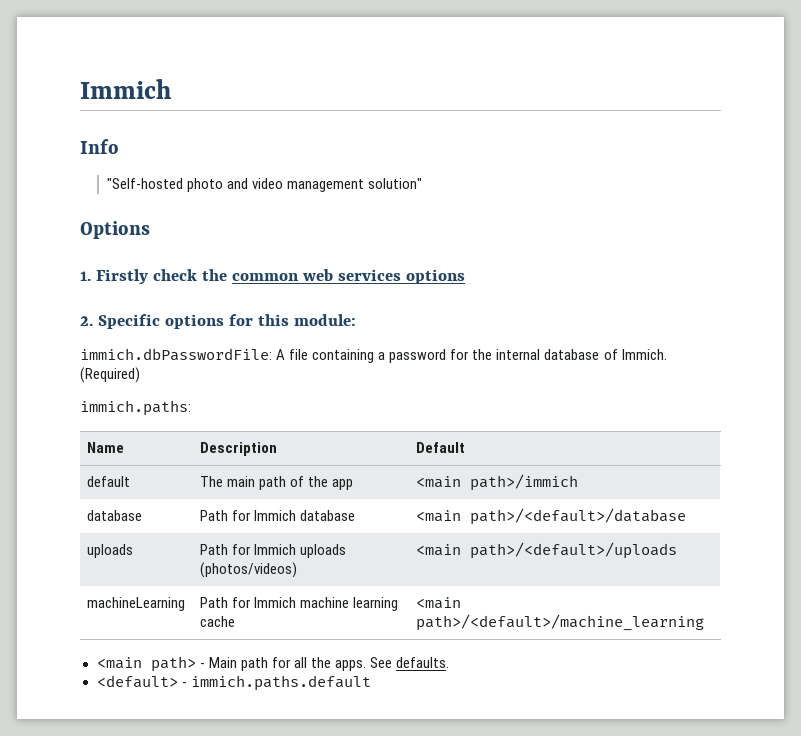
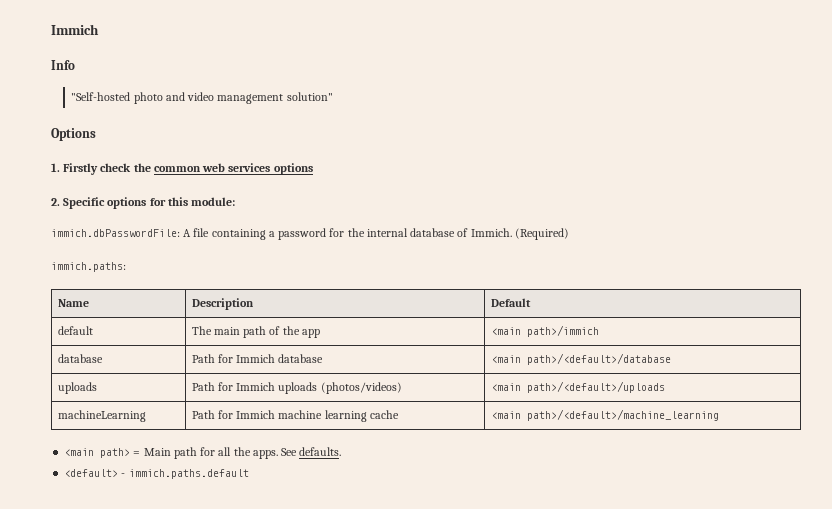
- <main path> - Main path for all the apps.
+ <main path> = Main path for all the apps.

